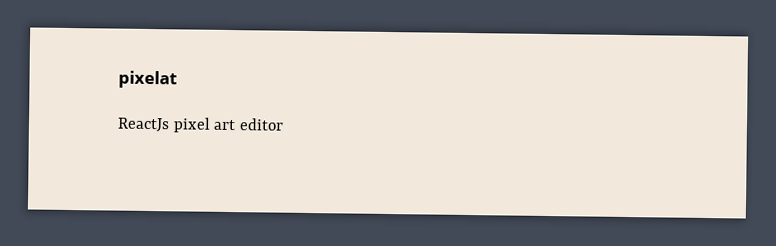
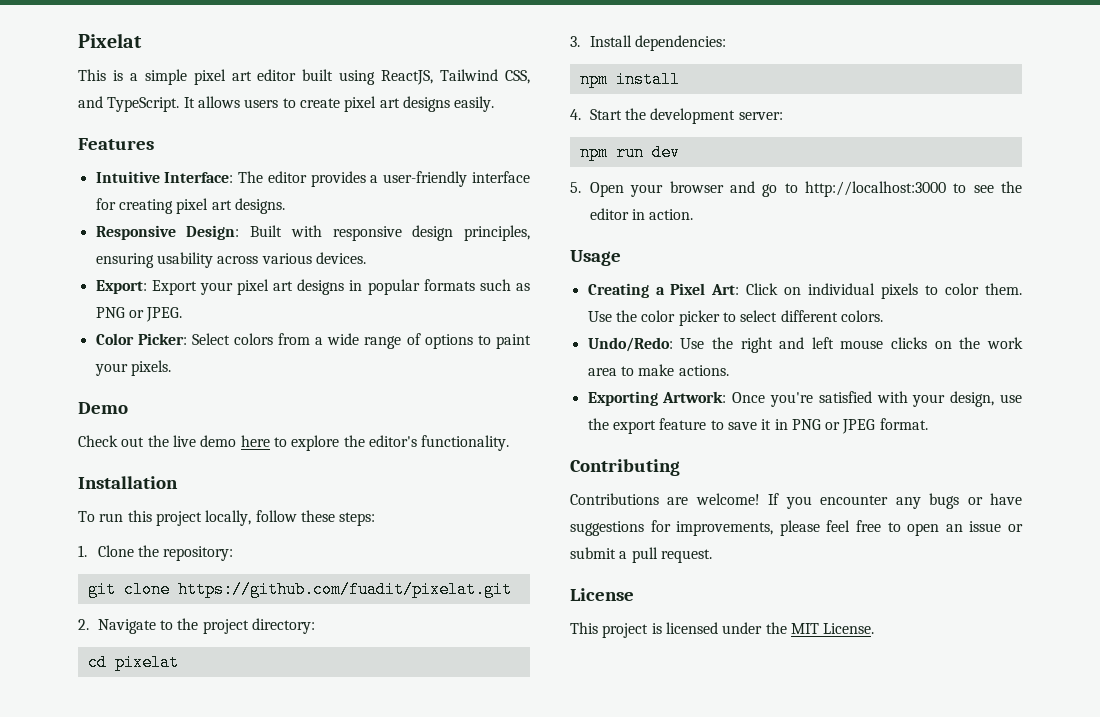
- pixelat
- ReactJs pixel art editor
+ Pixelat
+ This is a simple pixel art editor built using ReactJS, Tailwind CSS, and TypeScript. It allows users to create pixel art designs easily.
+ Features
+ Intuitive Interface: The editor provides a user-friendly interface for creating pixel art designs.
+ Responsive Design: Built with responsive design principles, ensuring usability across various devices.
+ Export: Export your pixel art designs in popular formats such as PNG or JPEG.
+ Color Picker: Select colors from a wide range of options to paint your pixels.
+ Demo
+ Check out the live demo here to explore the editor's functionality.
+ Installation
+ To run this project locally, follow these steps:
+ 1. Clone the repository:
+ git clone https://github.com/fuadit/pixelat.git
+ 2. Navigate to the project directory:
+ cd pixelat
+ 3. Install dependencies:
+ npm install
+ 4. Start the development server:
+ npm run dev
+ 5. Open your browser and go to http://localhost:3000 to see the editor in action.
+ Usage
+ Creating a Pixel Art: Click on individual pixels to color them. Use the color picker to select different colors.
+ Undo/Redo: Use the right and left mouse clicks on the work area to make actions.
+ Exporting Artwork: Once you're satisfied with your design, use the export feature to save it in PNG or JPEG format.
+ Contributing
+ Contributions are welcome! If you encounter any bugs or have suggestions for improvements, please feel free to open an issue or submit a pull request.
+ License
+ This project is licensed under the MIT License.

